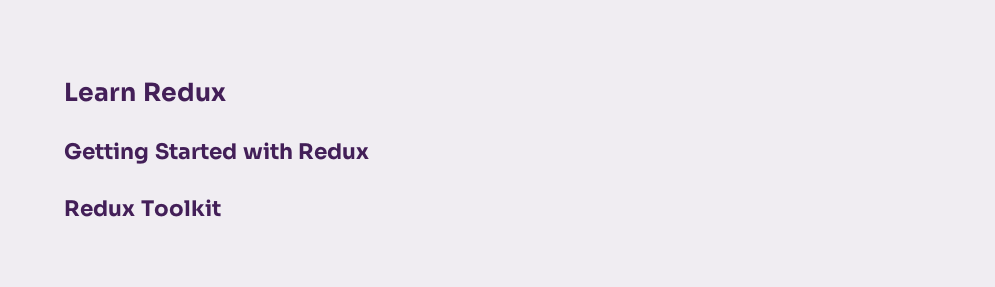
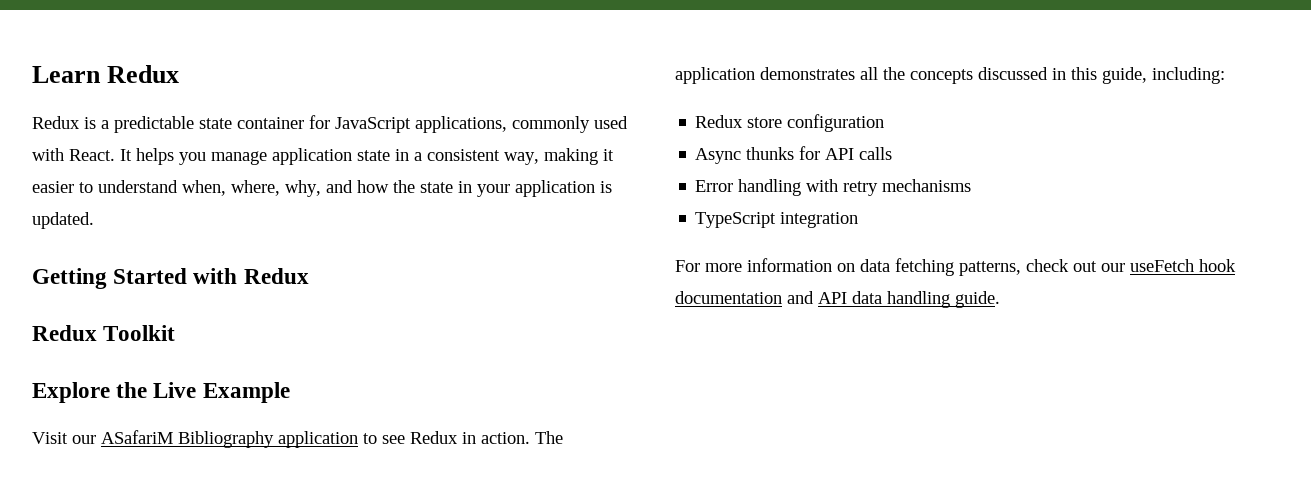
+ Redux is a predictable state container for JavaScript applications, commonly used with React. It helps you manage application state in a consistent way, making it easier to understand when, where, why, and how the state in your application is updated.
+ Explore the Live Example
+ Visit our ASafariM Bibliography application to see Redux in action. The application demonstrates all the concepts discussed in this guide, including:
+ Redux store configuration
+ Async thunks for API calls
+ Error handling with retry mechanisms
+ TypeScript integration
+ For more information on data fetching patterns, check out our useFetch hook documentation and API data handling guide.

